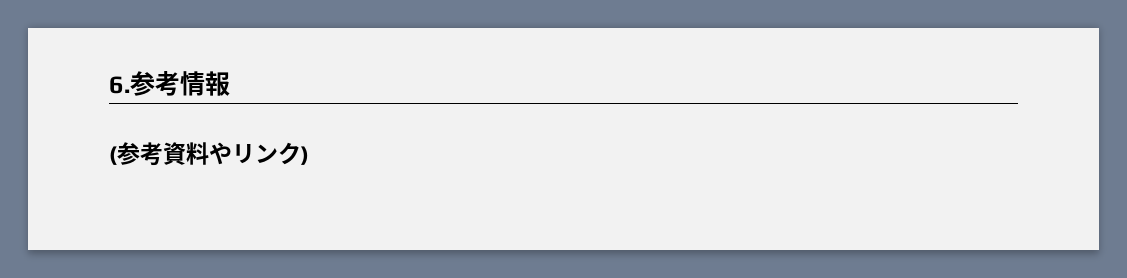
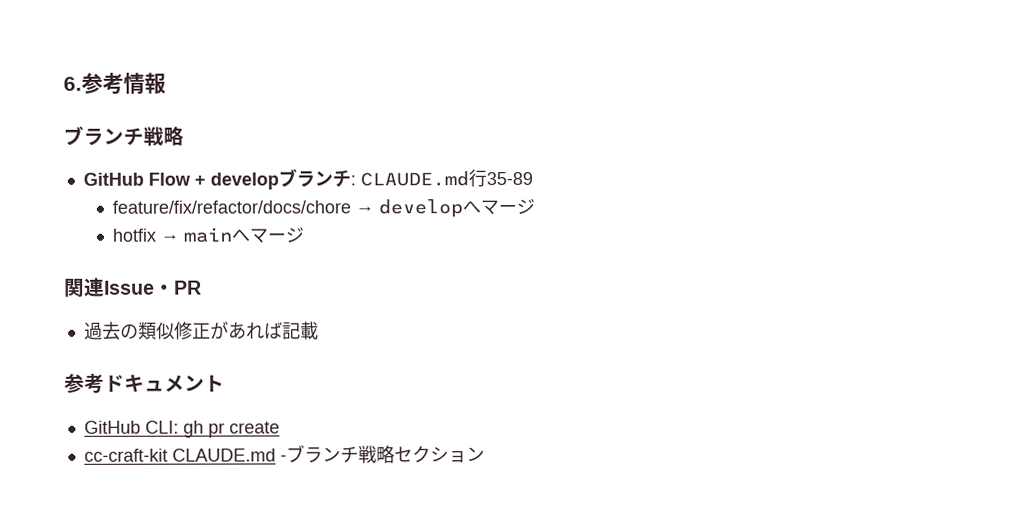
  6.参考情報
- (参考資料やリンク)
+ ブランチ戦略
+ GitHub Flow + developブランチ: CLAUDE.md行35-89
+ feature/fix/refactor/docs/chore → developへマージ
+ hotfix → mainへマージ
+ 関連Issue・PR
+ 過去の類似修正があれば記載
+ 参考ドキュメント
+ GitHub CLI: gh pr create
+ cc-craft-kit CLAUDE.md -ブランチ戦略セクション

